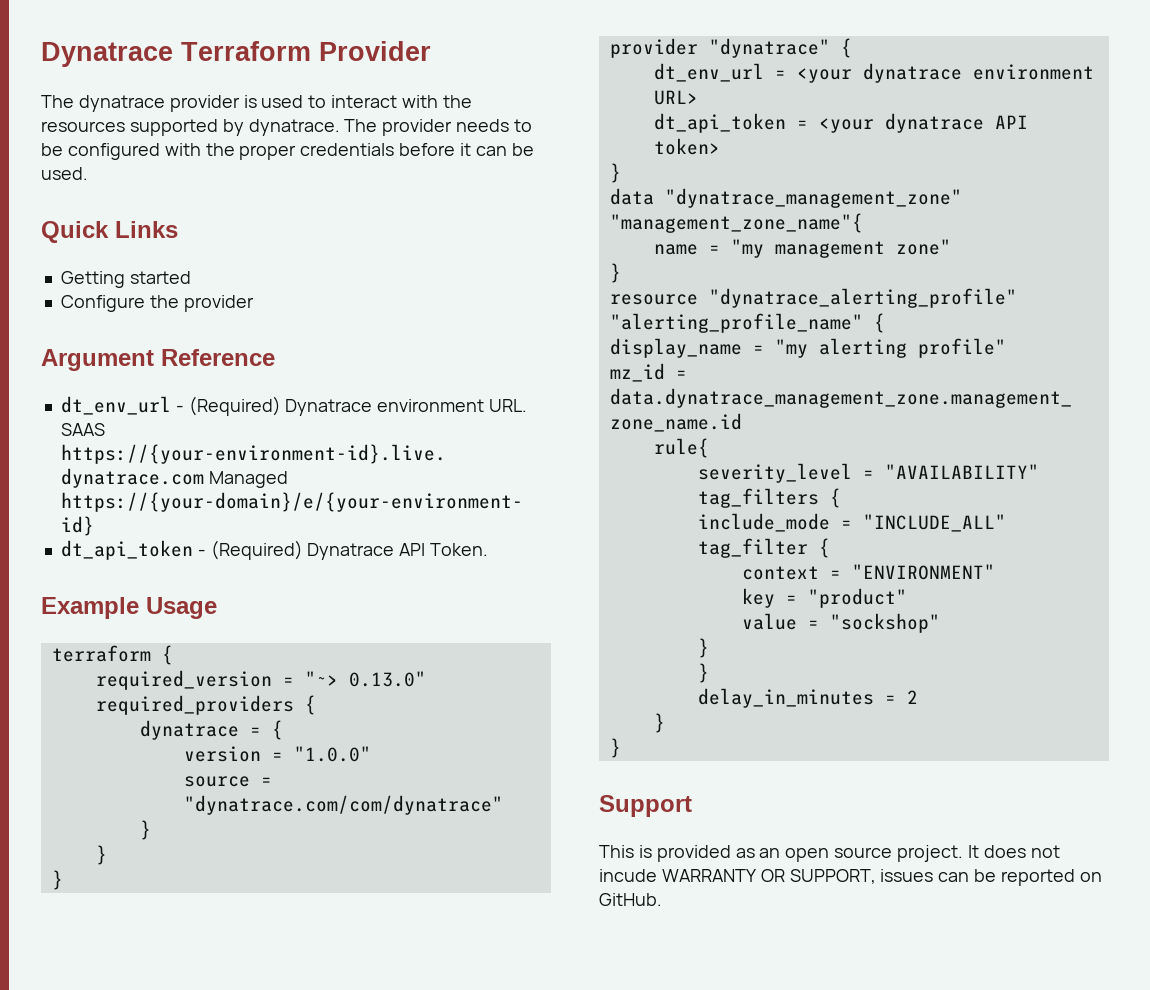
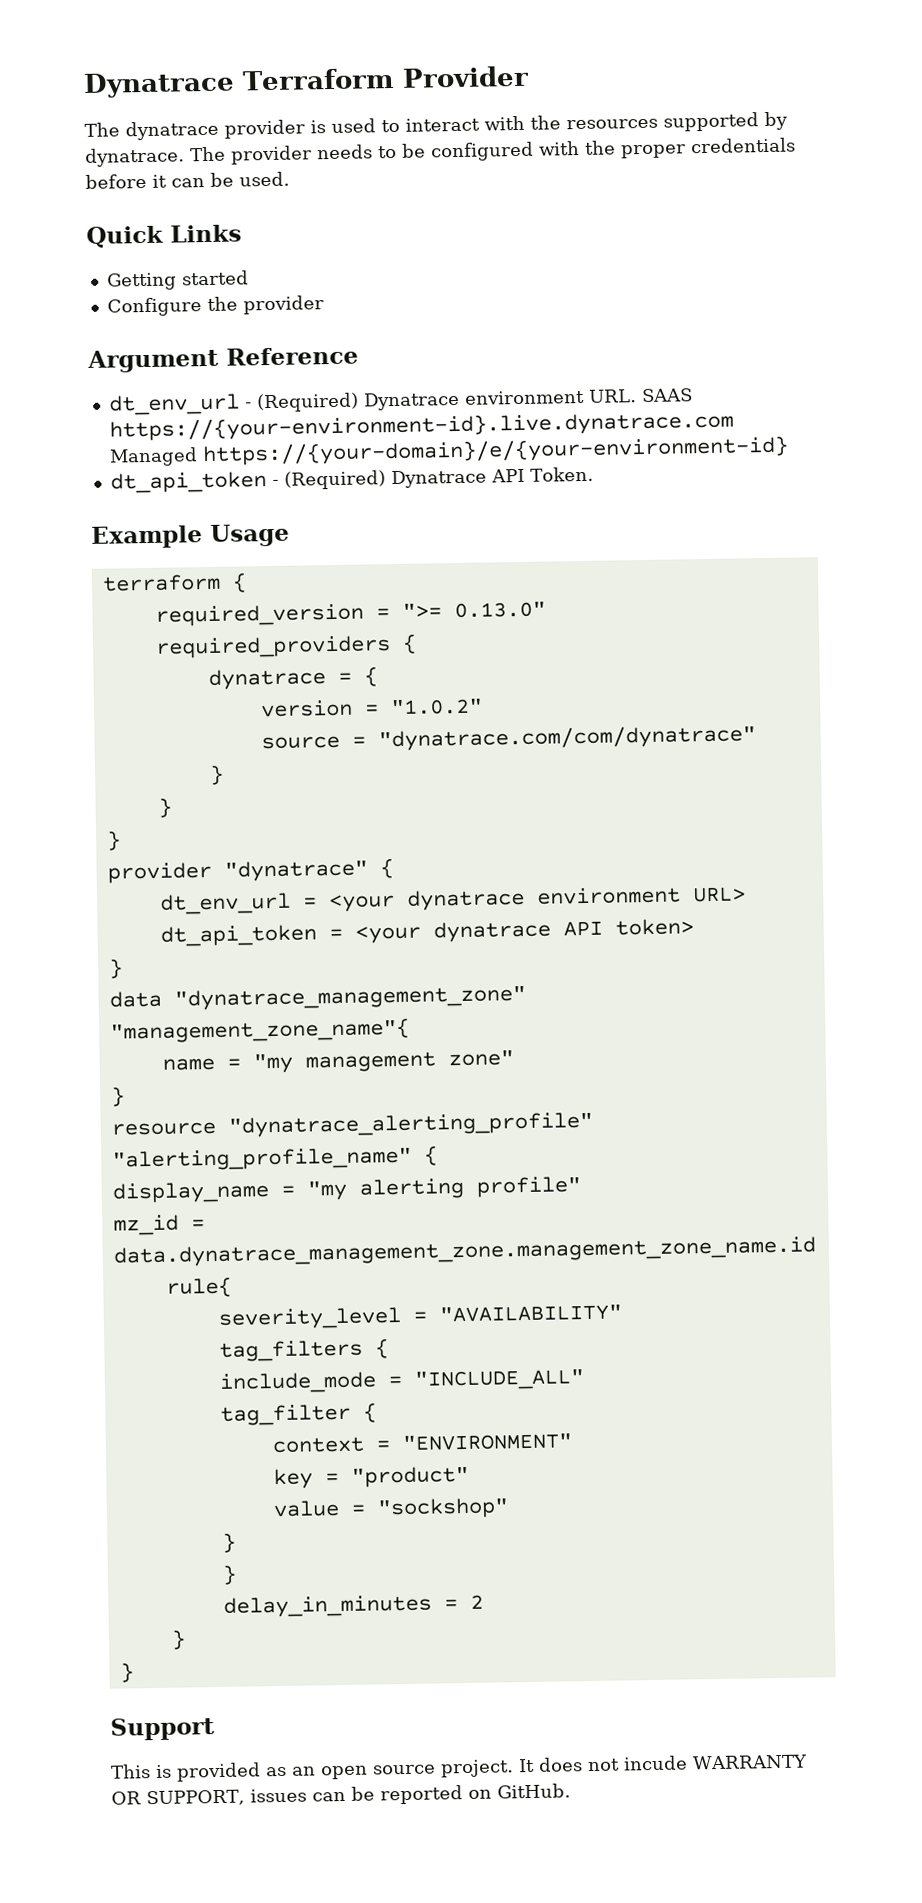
- required_version = "~> 0.13.0"
+ required_version = ">= 0.13.0"
- version = "1.0.0"
+ version = "1.0.2"

